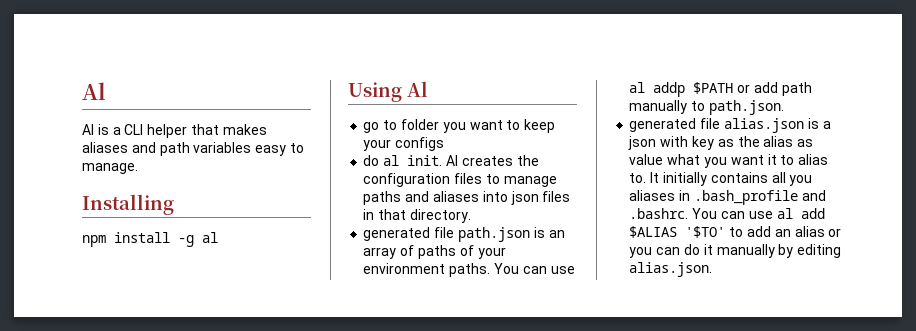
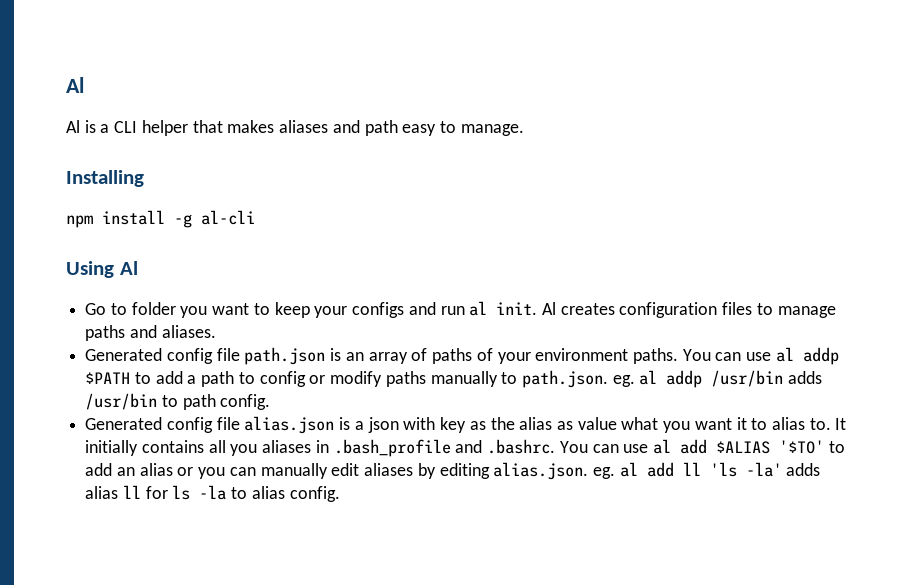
- Al is a CLI helper that makes aliases and path variables easy to manage.
+ Al is a CLI helper that makes aliases and path easy to manage.
- npm install -g al
+ npm install -g al-cli
- go to folder you want to keep your configs
- do al init.
+ Go to folder you want to keep your configs and run al init.
- Al creates the configuration files to manage paths and aliases into json files in that directory.
- generated file path.json is an array of paths of your environment paths.
+ Al creates configuration files to manage paths and aliases.
+ Generated config file path.json is an array of paths of your environment paths.
- You can use al addp $PATH or add path manually to path.json.
- generated file alias.json is a json with key as the alias as value what you want it to alias to.
+ You can use al addp $PATH to add a path to config or modify paths manually to path.json. eg. al addp /usr/bin adds /usr/bin to path config.
+ Generated config file alias.json is a json with key as the alias as value what you want it to alias to.
- It initially contains all you aliases in .bash_profile and .bashrc. You can use al add $ALIAS '$TO' to add an alias or you can do it manually by editing alias.json.
+ It initially contains all you aliases in .bash_profile and .bashrc. You can use al add $ALIAS '$TO' to add an alias or you can manually edit aliases by editing alias.json. eg. al add ll 'ls -la' adds alias ll for ls -la to alias config.

